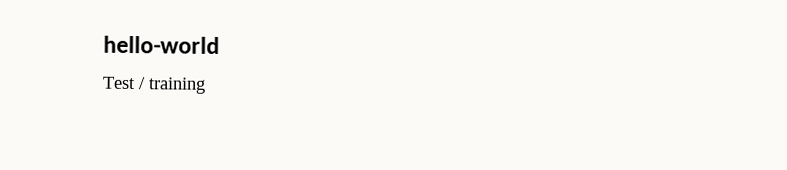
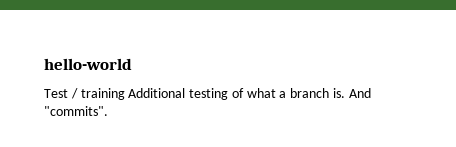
- Test / training
+ Test / training Additional testing of what a branch is. And "commits".

